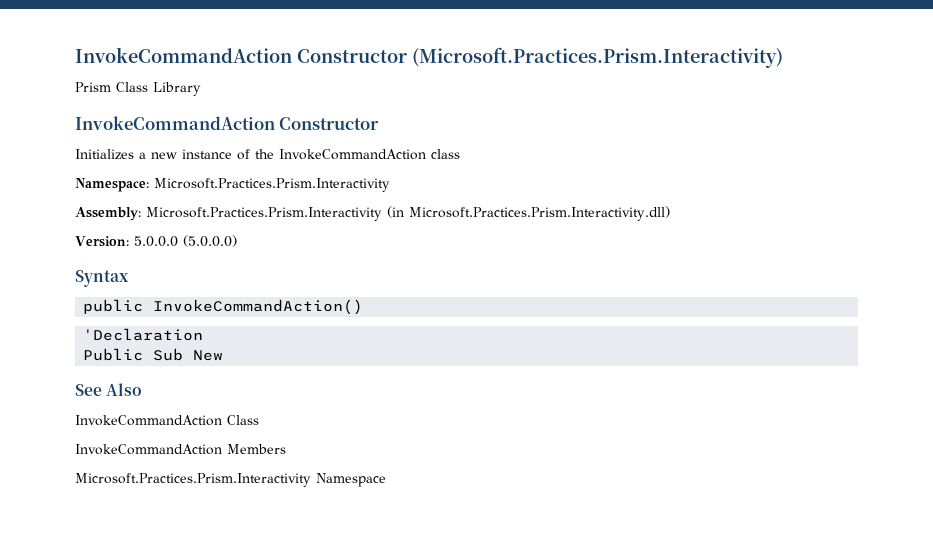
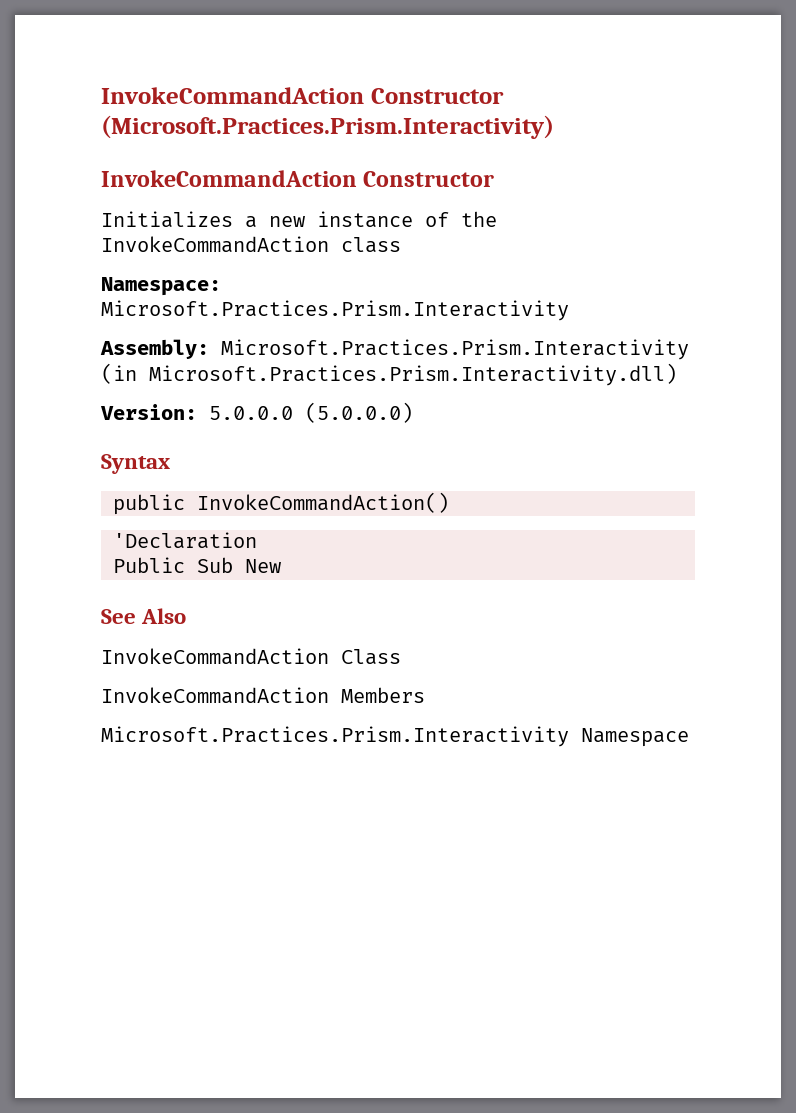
- Prism Class Library

